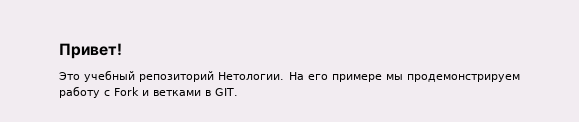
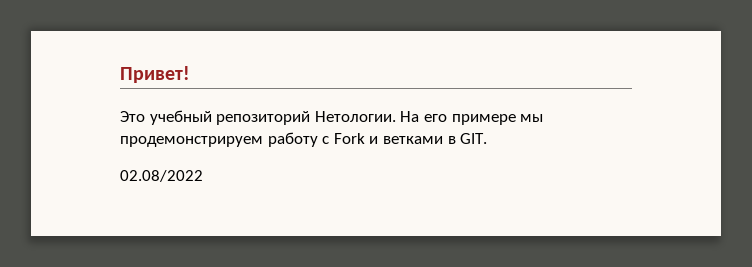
+ 02.08/2022

